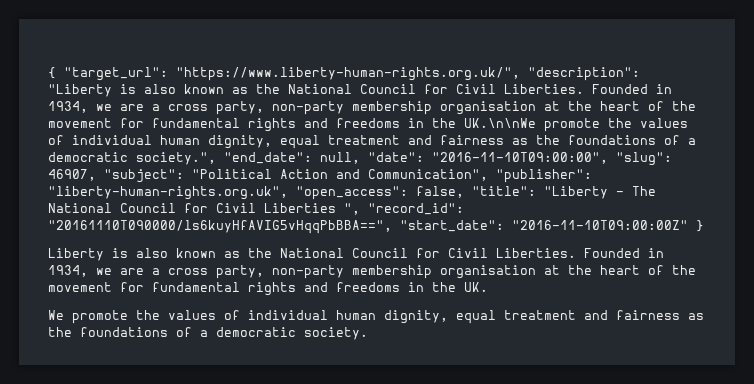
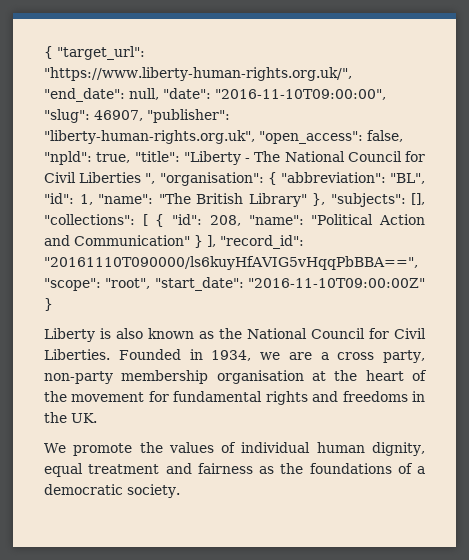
- { "target_url": "https://www.liberty-human-rights.org.uk/", "description": "Liberty is also known as the National Council for Civil Liberties. Founded in 1934, we are a cross party, non-party membership organisation at the heart of the movement for fundamental rights and freedoms in the UK.\n\nWe promote the values of individual human dignity, equal treatment and fairness as the foundations of a democratic society.", "end_date": null, "date": "2016-11-10T09:00:00", "slug": 46907, "subject": "Political Action and Communication", "publisher": "liberty-human-rights.org.uk", "open_access": false, "title": "Liberty - The National Council for Civil Liberties ", "record_id": "20161110T090000/ls6kuyHfAVIG5vHqqPbBBA==", "start_date": "2016-11-10T09:00:00Z" }
+ { "target_url": "https://www.liberty-human-rights.org.uk/", "end_date": null, "date": "2016-11-10T09:00:00", "slug": 46907, "publisher": "liberty-human-rights.org.uk", "open_access": false, "npld": true, "title": "Liberty - The National Council for Civil Liberties ", "organisation": { "abbreviation": "BL", "id": 1, "name": "The British Library" }, "subjects": [], "collections": [ { "id": 208, "name": "Political Action and Communication" } ], "record_id": "20161110T090000/ls6kuyHfAVIG5vHqqPbBBA==", "scope": "root", "start_date": "2016-11-10T09:00:00Z" }

